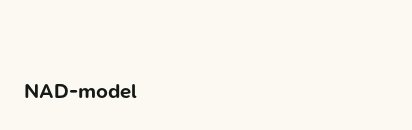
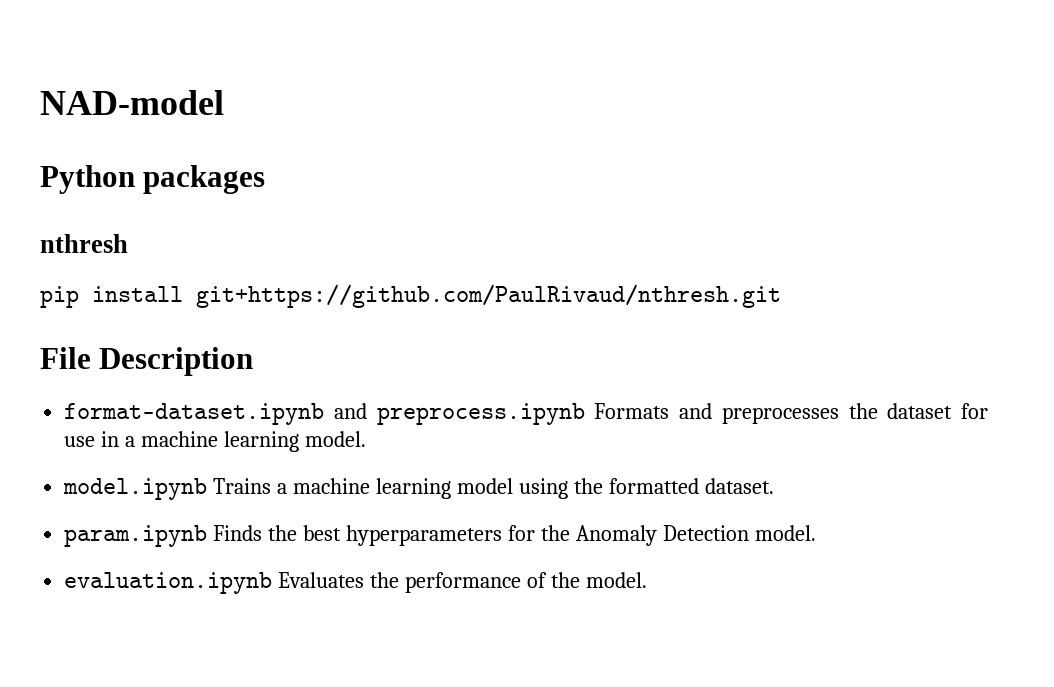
+ Python packages
+ nthresh
+ pip install git+https://github.com/PaulRivaud/nthresh.git
+ File Description
+ format-dataset.ipynb and preprocess.ipynb Formats and preprocesses the dataset for use in a machine learning model.
+ model.ipynb Trains a machine learning model using the formatted dataset.
+ param.ipynb Finds the best hyperparameters for the Anomaly Detection model.
+ evaluation.ipynb Evaluates the performance of the model.

